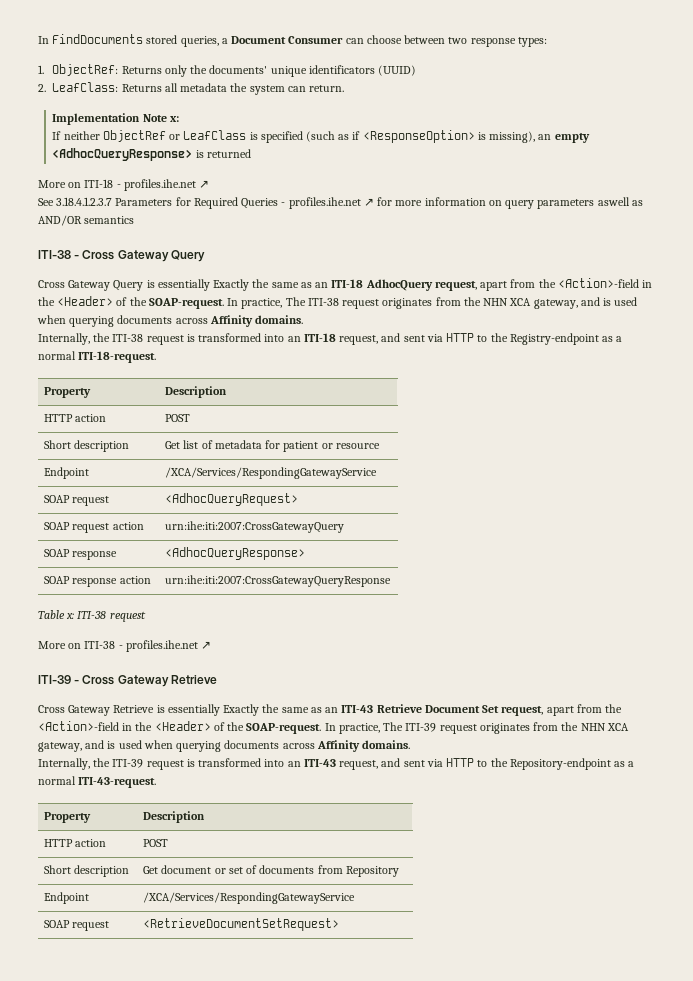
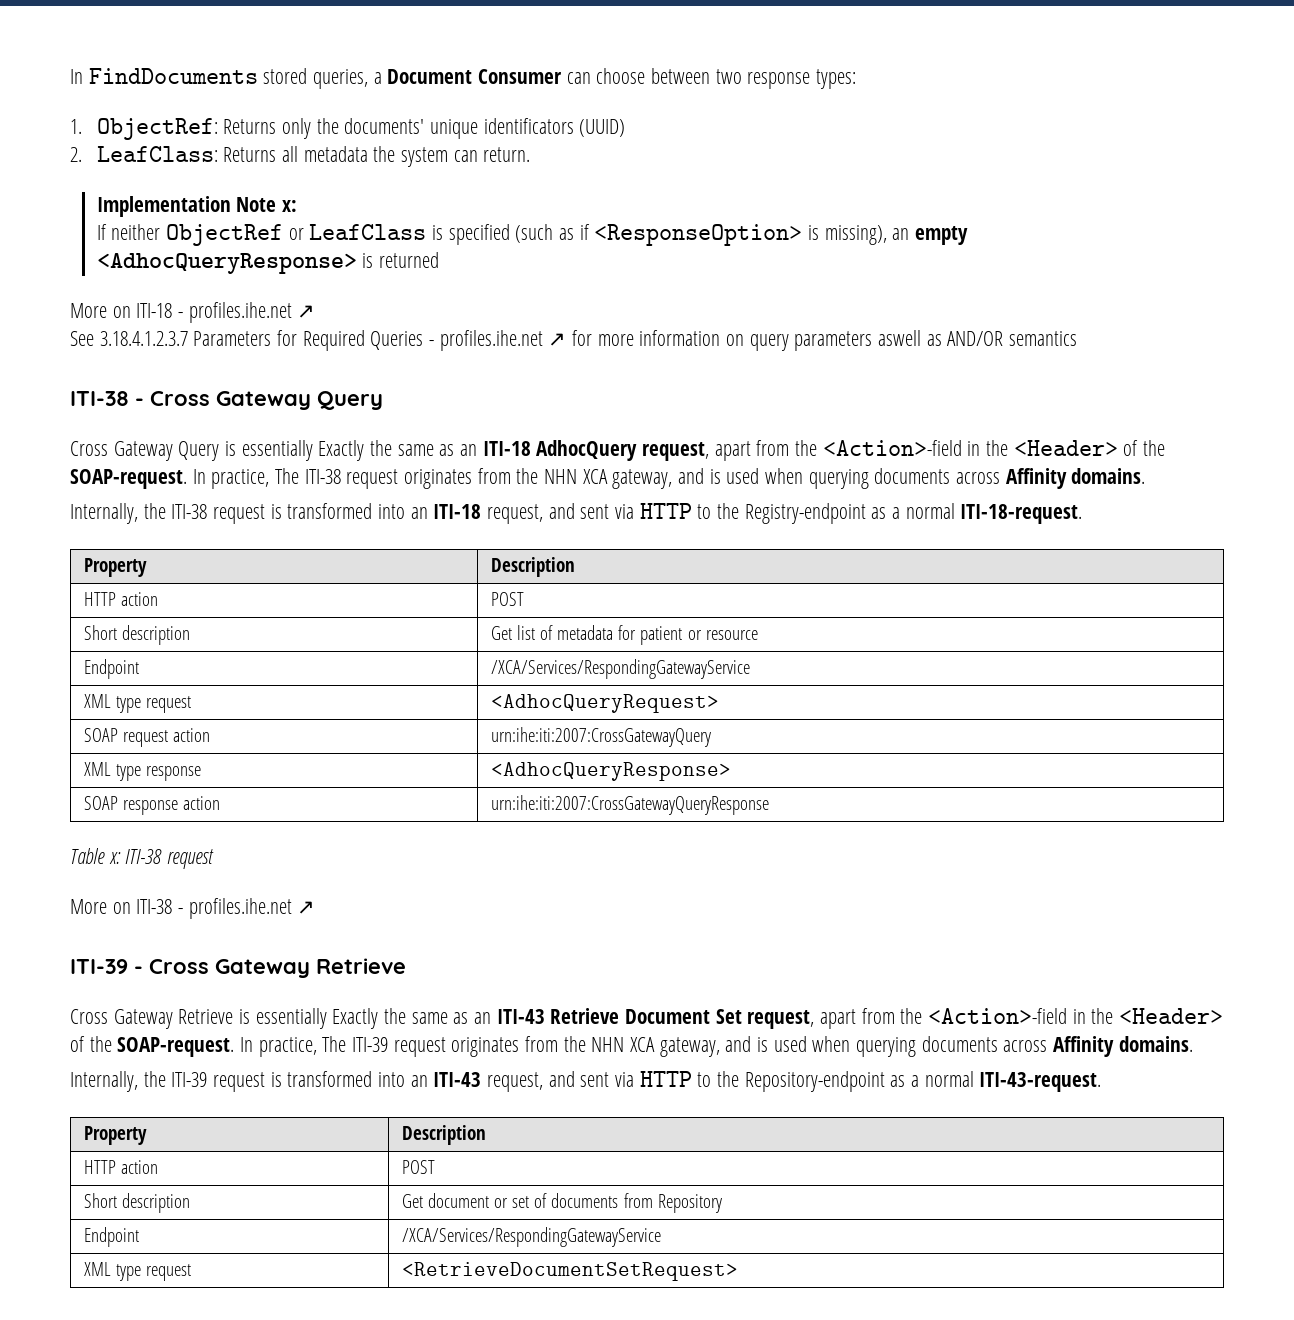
- SOAP request | <AdhocQueryRequest>
+ XML type request | <AdhocQueryRequest>
- SOAP response | <AdhocQueryResponse>
+ XML type response | <AdhocQueryResponse>
- SOAP request | <RetrieveDocumentSetRequest>
+ XML type request | <RetrieveDocumentSetRequest>

